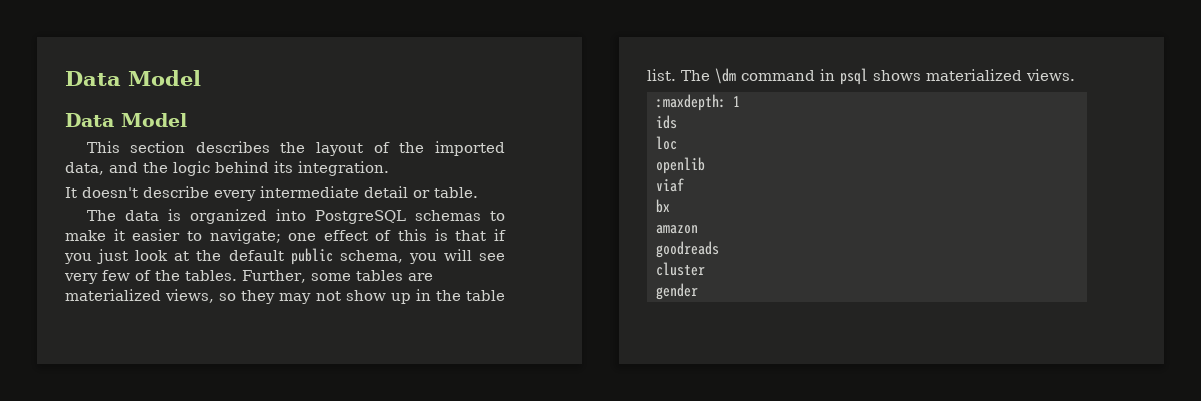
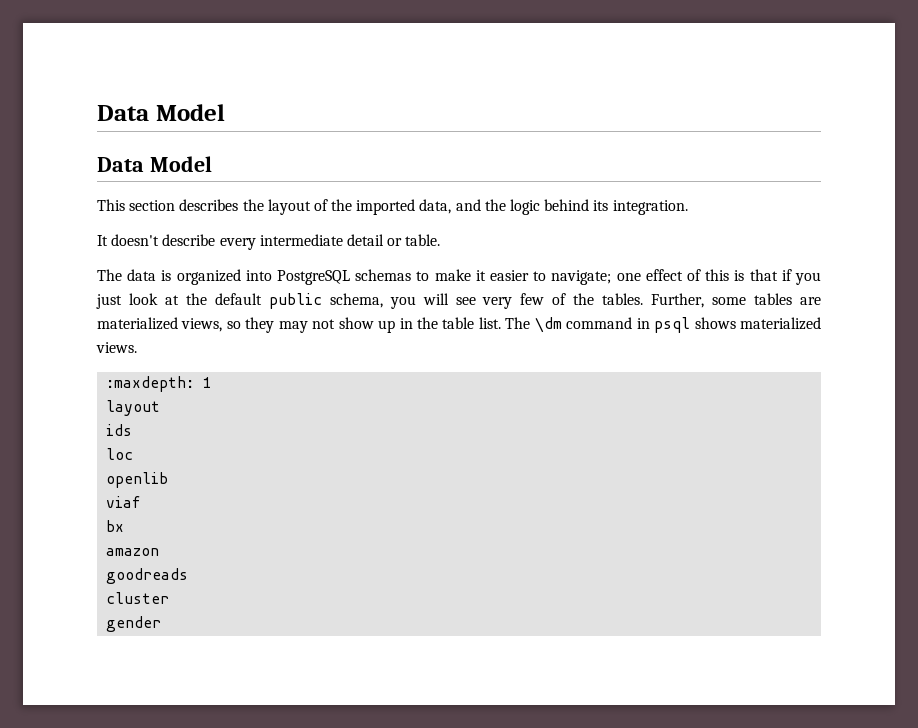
  :maxdepth: 1
+ layout

